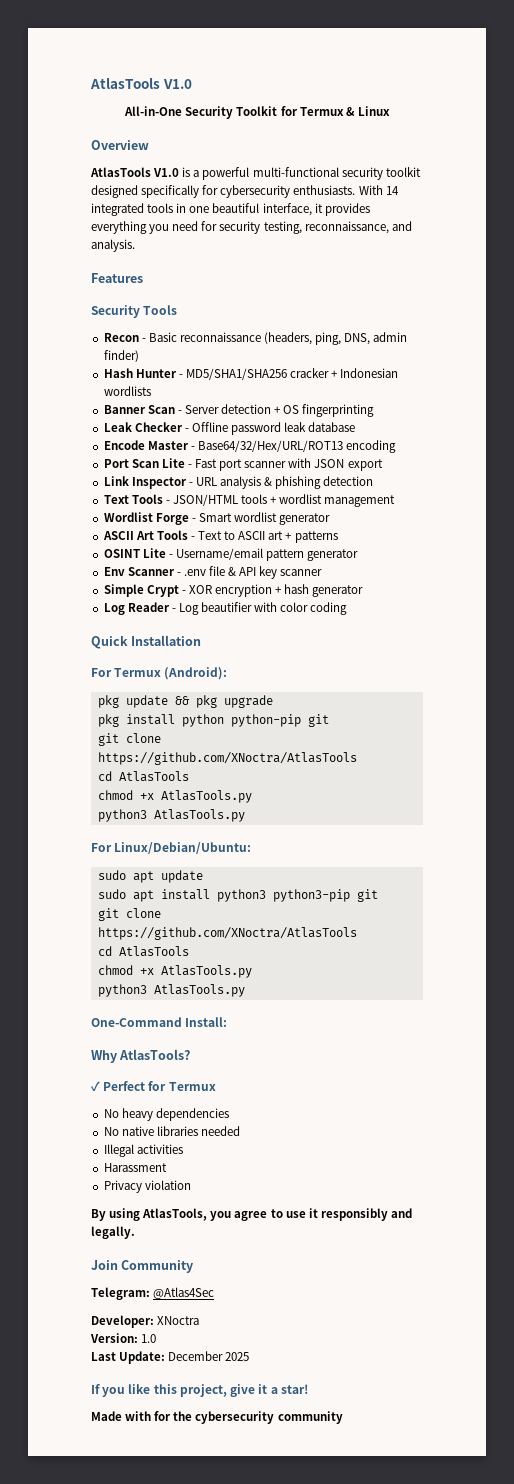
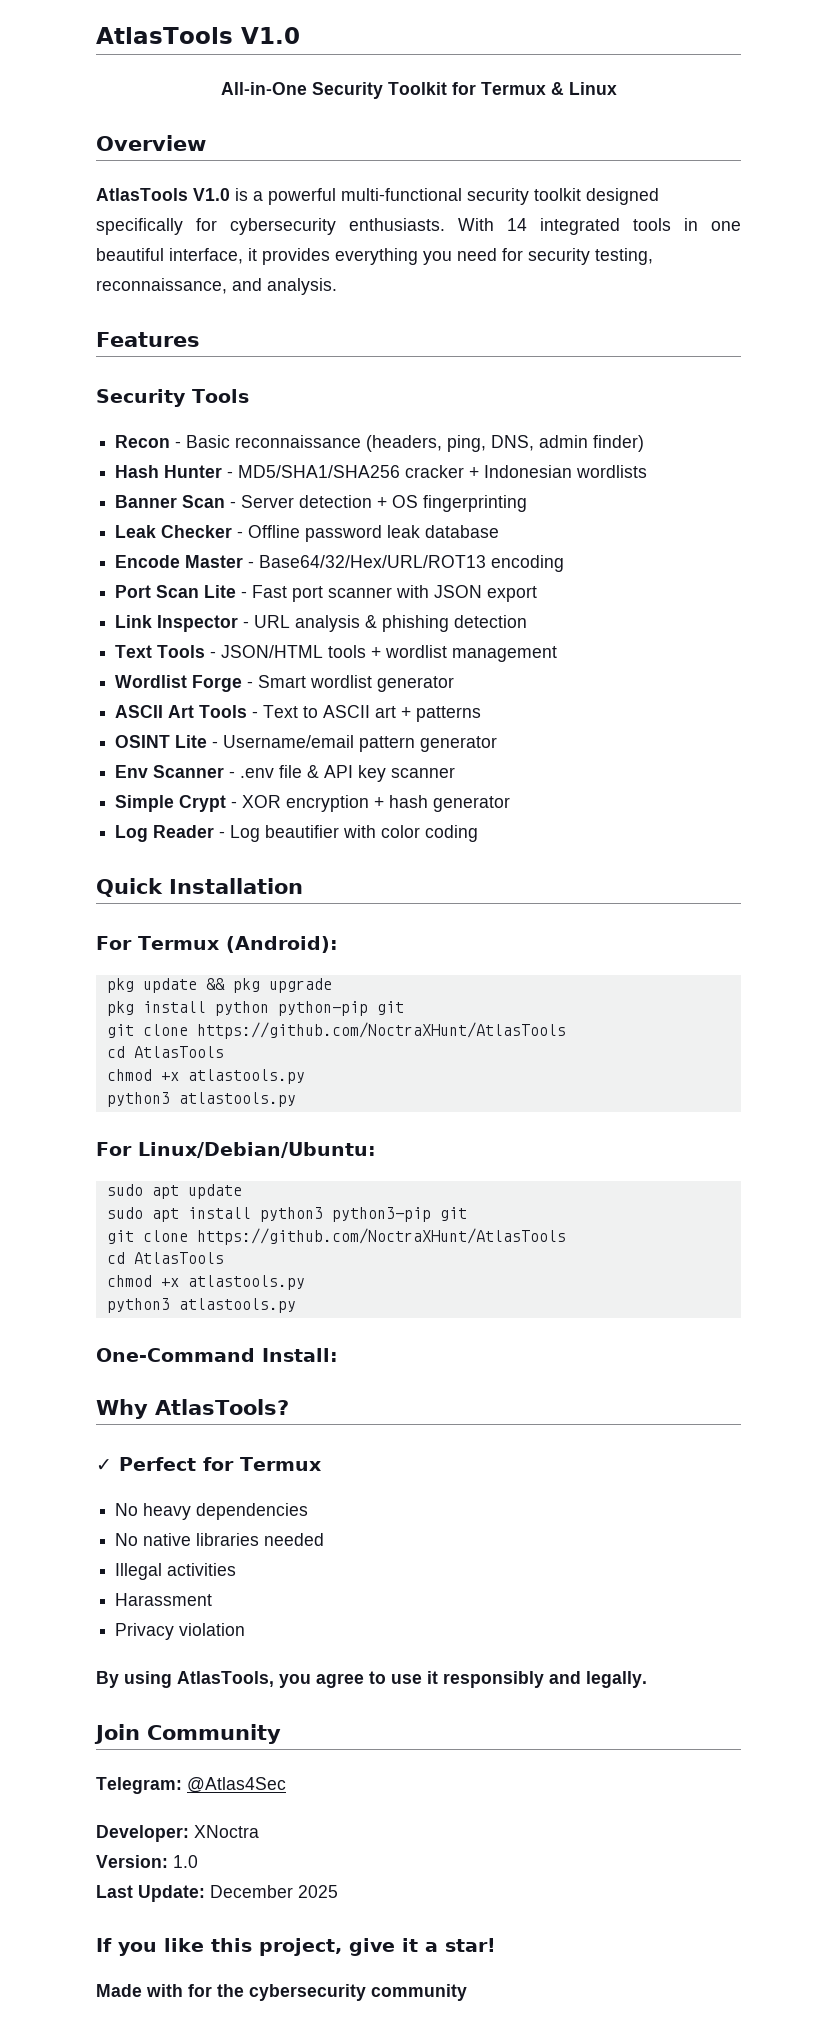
  pkg install python python-pip git
- git clone https://github.com/XNoctra/AtlasTools
+ git clone https://github.com/NoctraXHunt/AtlasTools
  cd AtlasTools
- chmod +x AtlasTools.py
- python3 AtlasTools.py
+ chmod +x atlastools.py
+ python3 atlastools.py
  sudo apt install python3 python3-pip git
- git clone https://github.com/XNoctra/AtlasTools
+ git clone https://github.com/NoctraXHunt/AtlasTools
  cd AtlasTools
- chmod +x AtlasTools.py
- python3 AtlasTools.py
+ chmod +x atlastools.py
+ python3 atlastools.py

